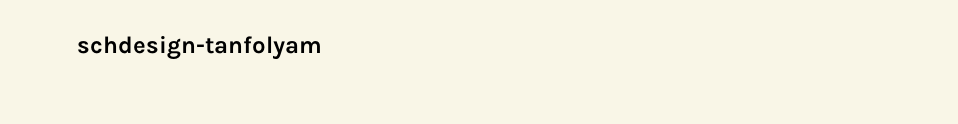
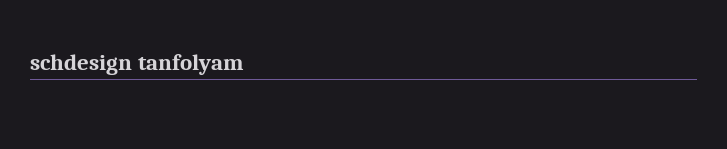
- schdesign-tanfolyam
+ schdesign tanfolyam

